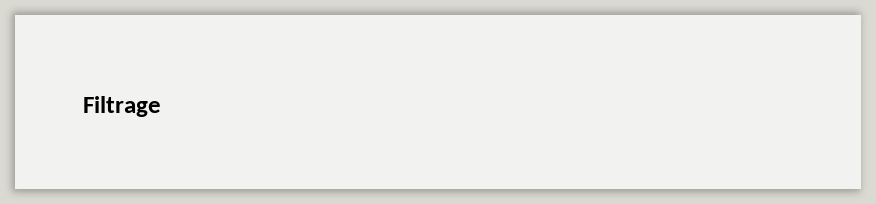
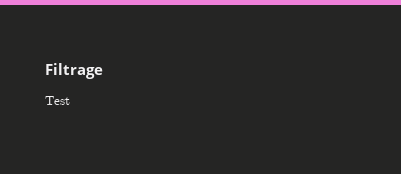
+ Test

